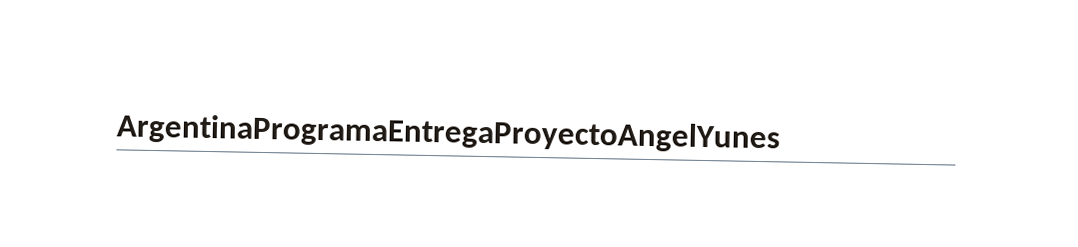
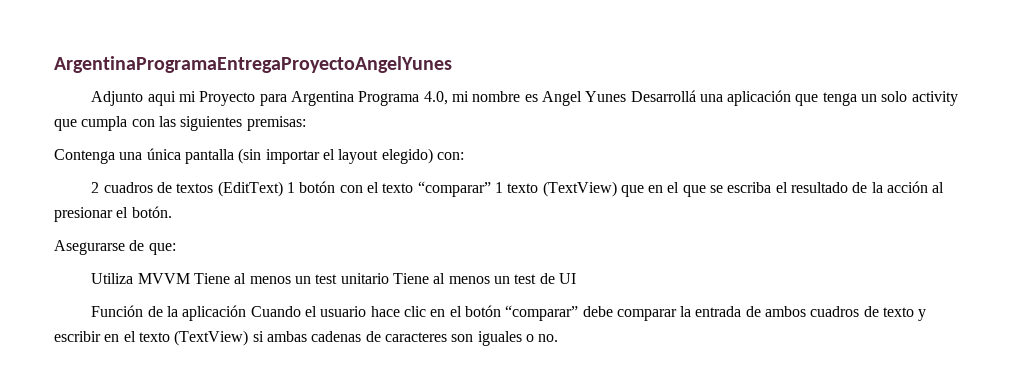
+ Adjunto aqui mi Proyecto para Argentina Programa 4.0, mi nombre es Angel Yunes Desarrollá una aplicación que tenga un solo activity que cumpla con las siguientes premisas:
+ Contenga una única pantalla (sin importar el layout elegido) con:
+ 2 cuadros de textos (EditText) 1 botón con el texto “comparar” 1 texto (TextView) que en el que se escriba el resultado de la acción al presionar el botón.
+ Asegurarse de que:
+ Utiliza MVVM Tiene al menos un test unitario Tiene al menos un test de UI
+ Función de la aplicación Cuando el usuario hace clic en el botón “comparar” debe comparar la entrada de ambos cuadros de texto y escribir en el texto (TextView) si ambas cadenas de caracteres son iguales o no.

